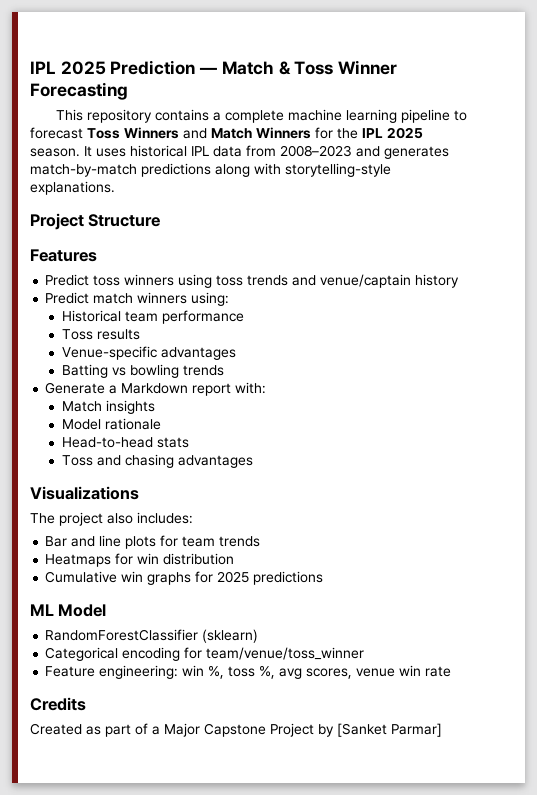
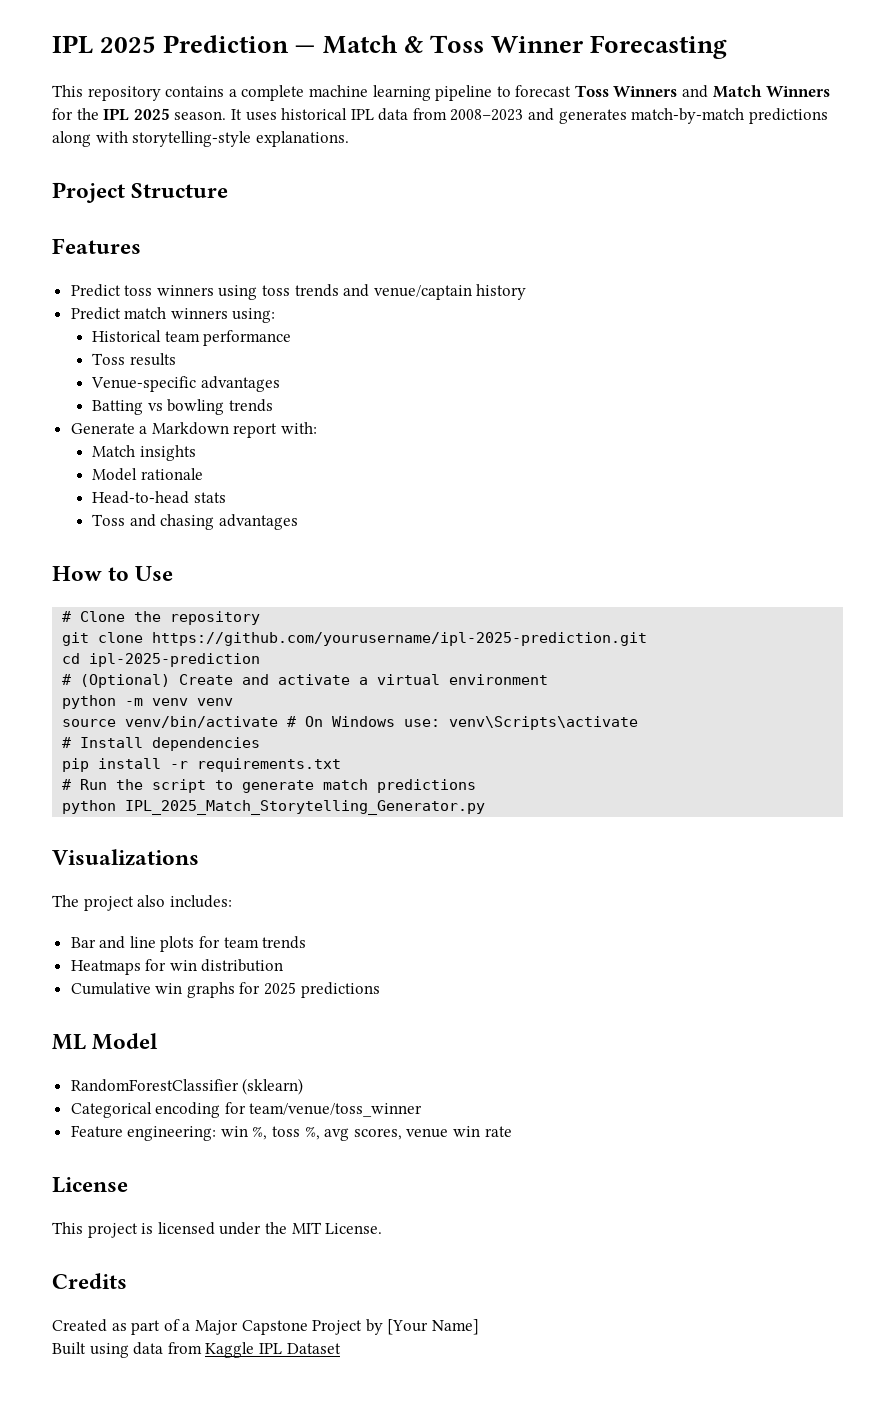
+ How to Use
+ # Clone the repository
+ git clone https://github.com/yourusername/ipl-2025-prediction.git
+ cd ipl-2025-prediction
+ # (Optional) Create and activate a virtual environment
+ python -m venv venv
+ source venv/bin/activate # On Windows use: venv\Scripts\activate
+ # Install dependencies
+ pip install -r requirements.txt
+ # Run the script to generate match predictions
+ python IPL_2025_Match_Storytelling_Generator.py
+ License
+ This project is licensed under the MIT License.
- Created as part of a Major Capstone Project by [Sanket Parmar]
+ Created as part of a Major Capstone Project by [Your Name]
+ Built using data from Kaggle IPL Dataset

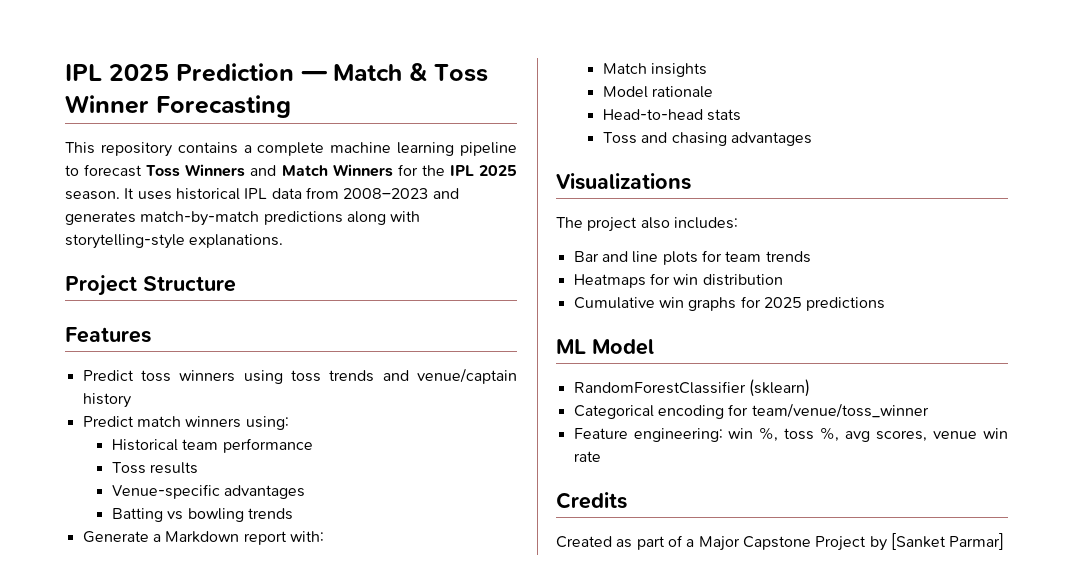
- How to Use
- # Clone the repository
- git clone https://github.com/yourusername/ipl-2025-prediction.git
- cd ipl-2025-prediction
- # (Optional) Create and activate a virtual environment
- python -m venv venv
- source venv/bin/activate # On Windows use: venv\Scripts\activate
- # Install dependencies
- pip install -r requirements.txt
- # Run the script to generate match predictions
- python IPL_2025_Match_Storytelling_Generator.py
- License
- This project is licensed under the MIT License.
- Created as part of a Major Capstone Project by [Your Name]
- Built using data from Kaggle IPL Dataset
+ Created as part of a Major Capstone Project by [Sanket Parmar]

